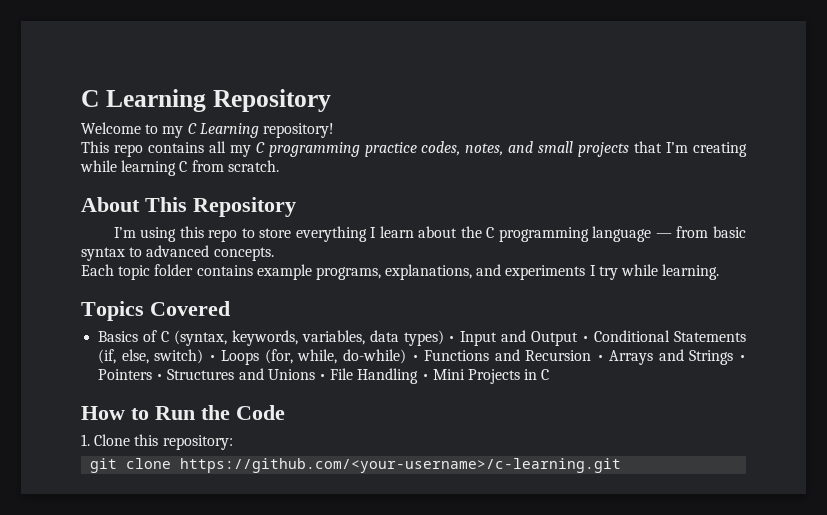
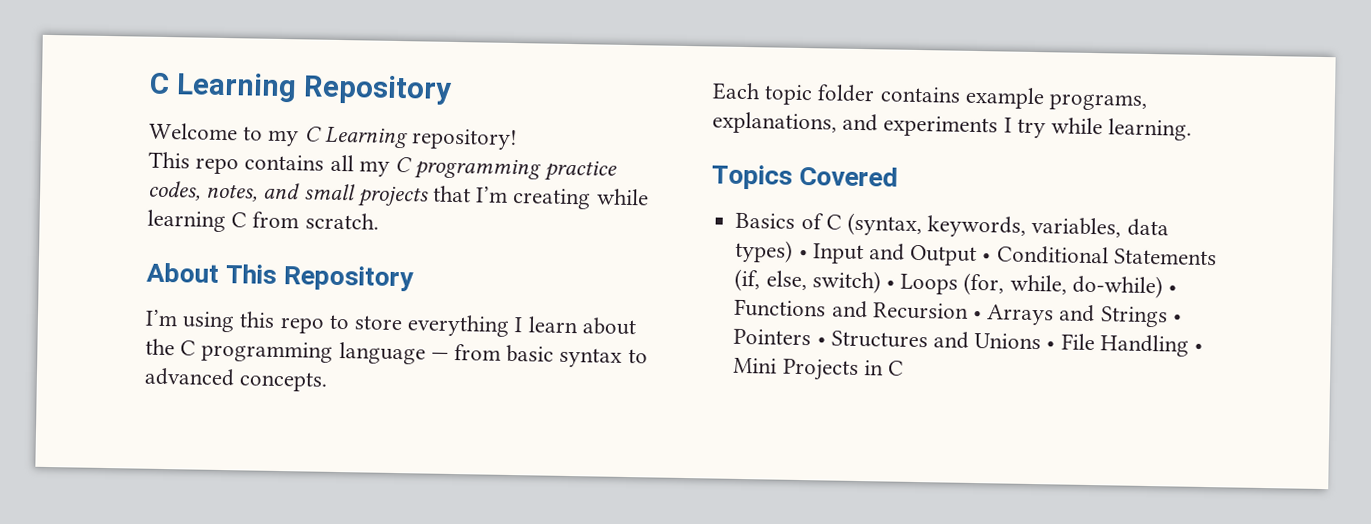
- How to Run the Code
- 1. Clone this repository:
- git clone https://github.com/<your-username>/c-learning.git

